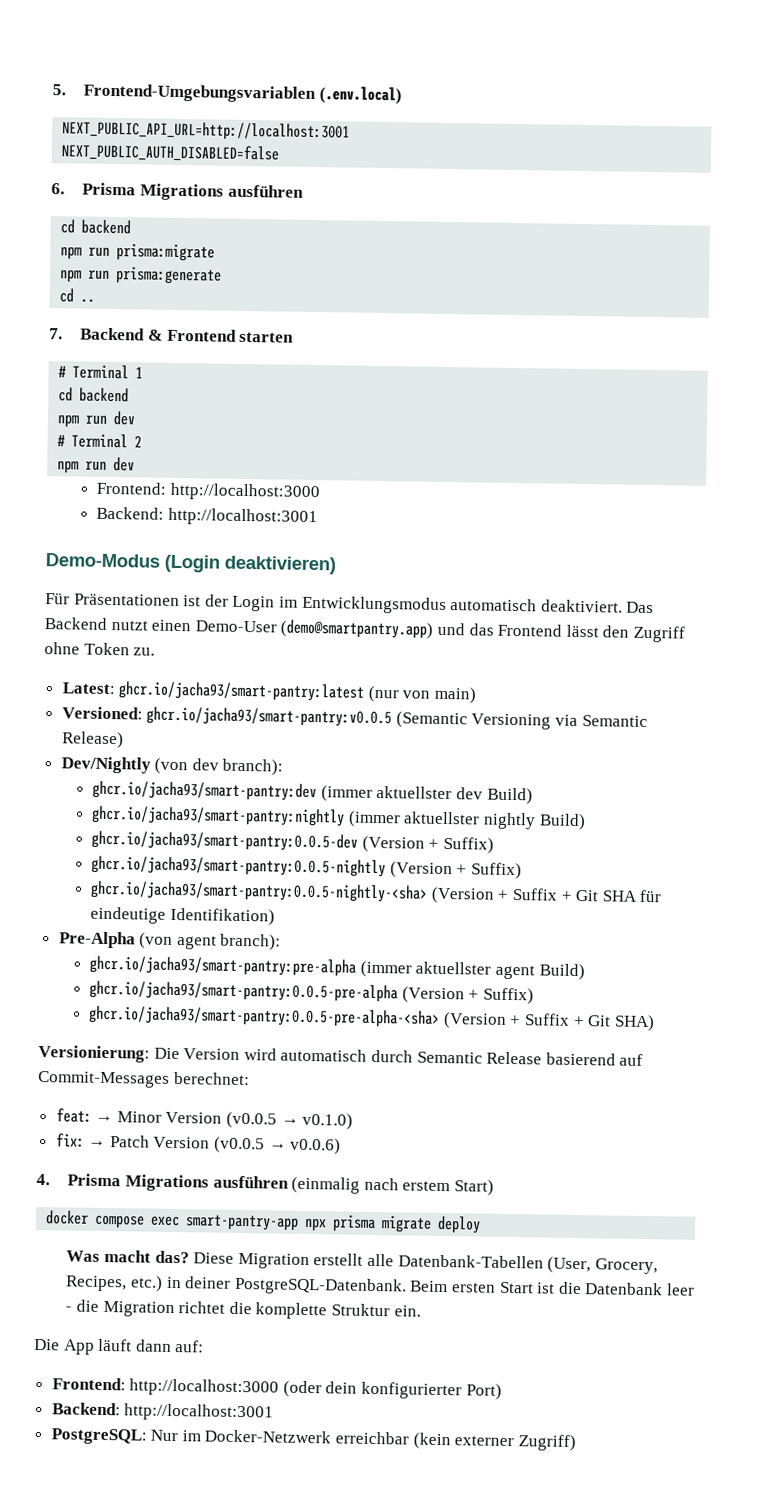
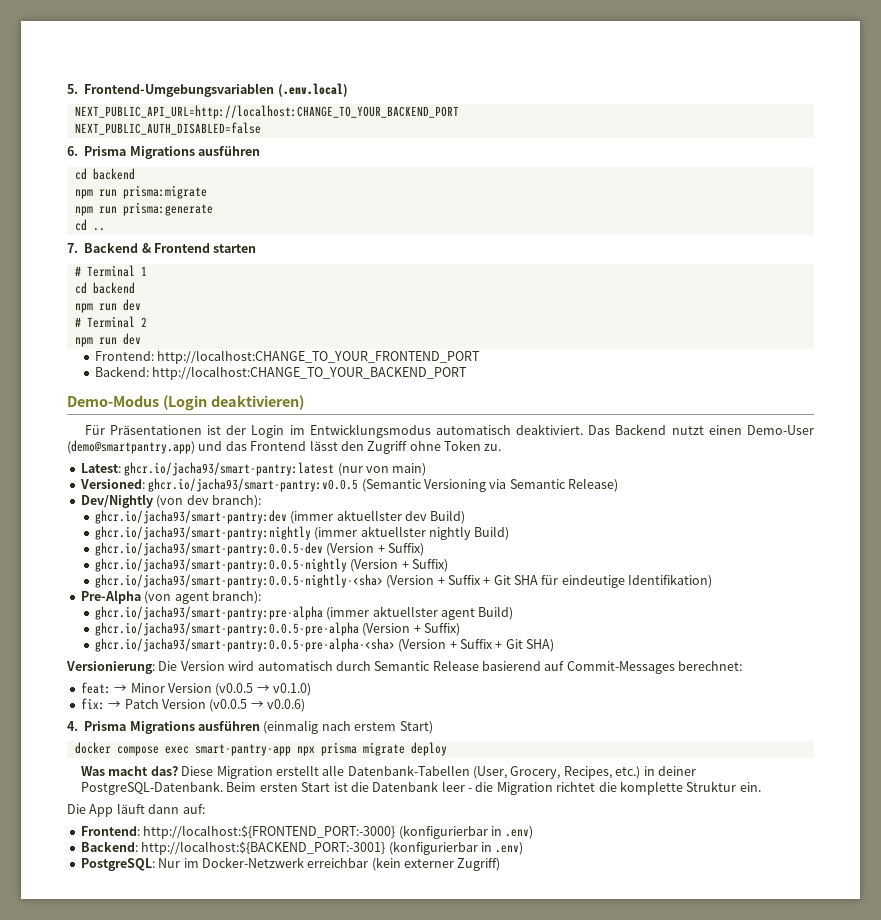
- NEXT_PUBLIC_API_URL=http://localhost:3001
+ NEXT_PUBLIC_API_URL=http://localhost:CHANGE_TO_YOUR_BACKEND_PORT
  # Terminal 2
  npm run dev
- Frontend: http://localhost:3000
- Backend: http://localhost:3001
+ Frontend: http://localhost:CHANGE_TO_YOUR_FRONTEND_PORT
+ Backend: http://localhost:CHANGE_TO_YOUR_BACKEND_PORT
- Frontend: http://localhost:3000 (oder dein konfigurierter Port)
- Backend: http://localhost:3001
+ Frontend: http://localhost:${FRONTEND_PORT:-3000} (konfigurierbar in .env)
+ Backend: http://localhost:${BACKEND_PORT:-3001} (konfigurierbar in .env)

